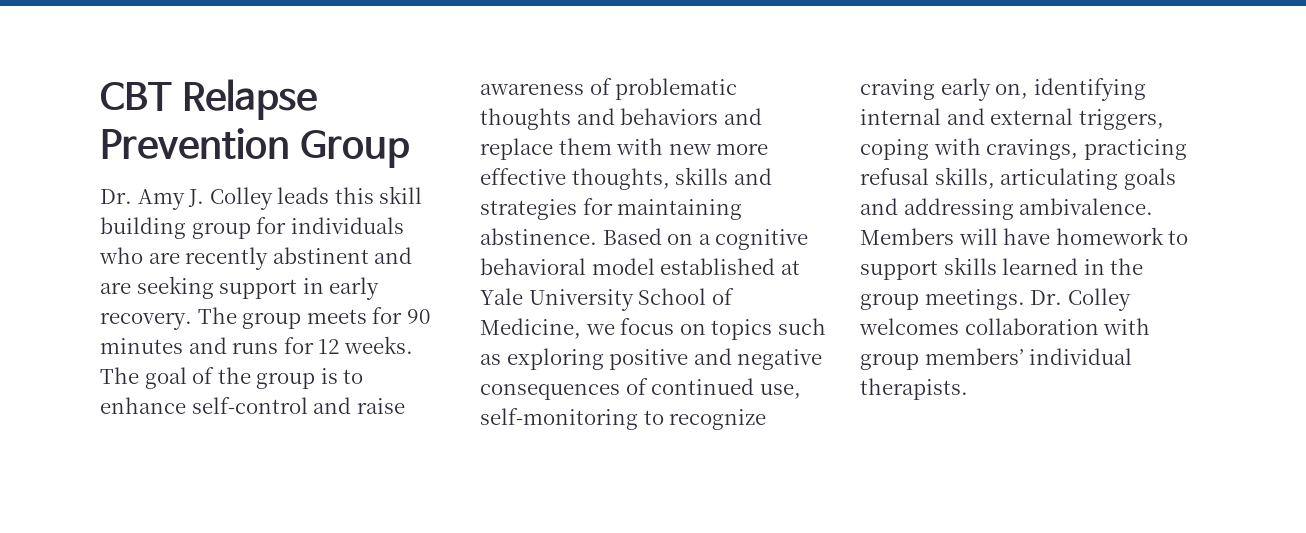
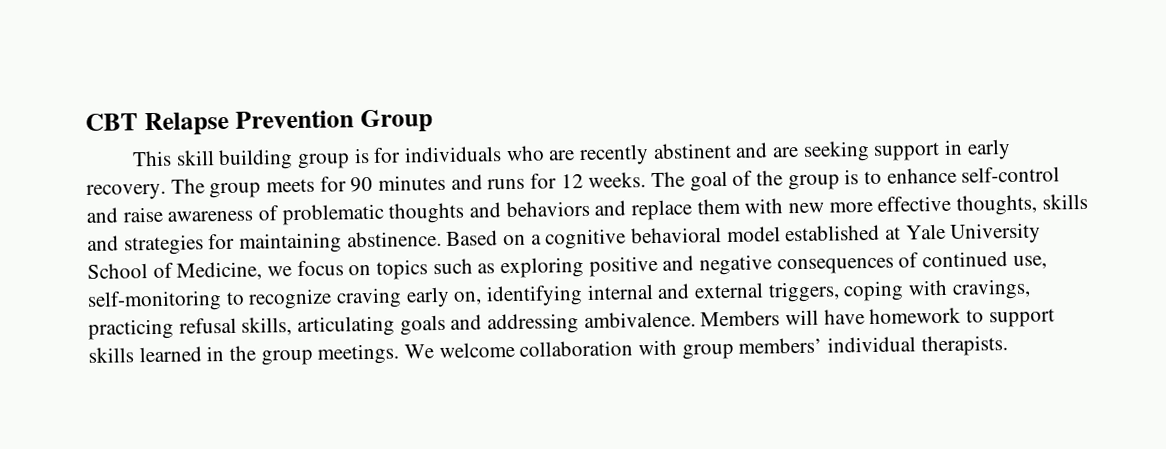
- Dr. Amy J. Colley leads this skill building group for individuals who are recently abstinent and are seeking support in early recovery.
+ This skill building group is for individuals who are recently abstinent and are seeking support in early recovery.
- Dr. Colley welcomes collaboration with group members’ individual therapists.
+ We welcome collaboration with group members’ individual therapists.

